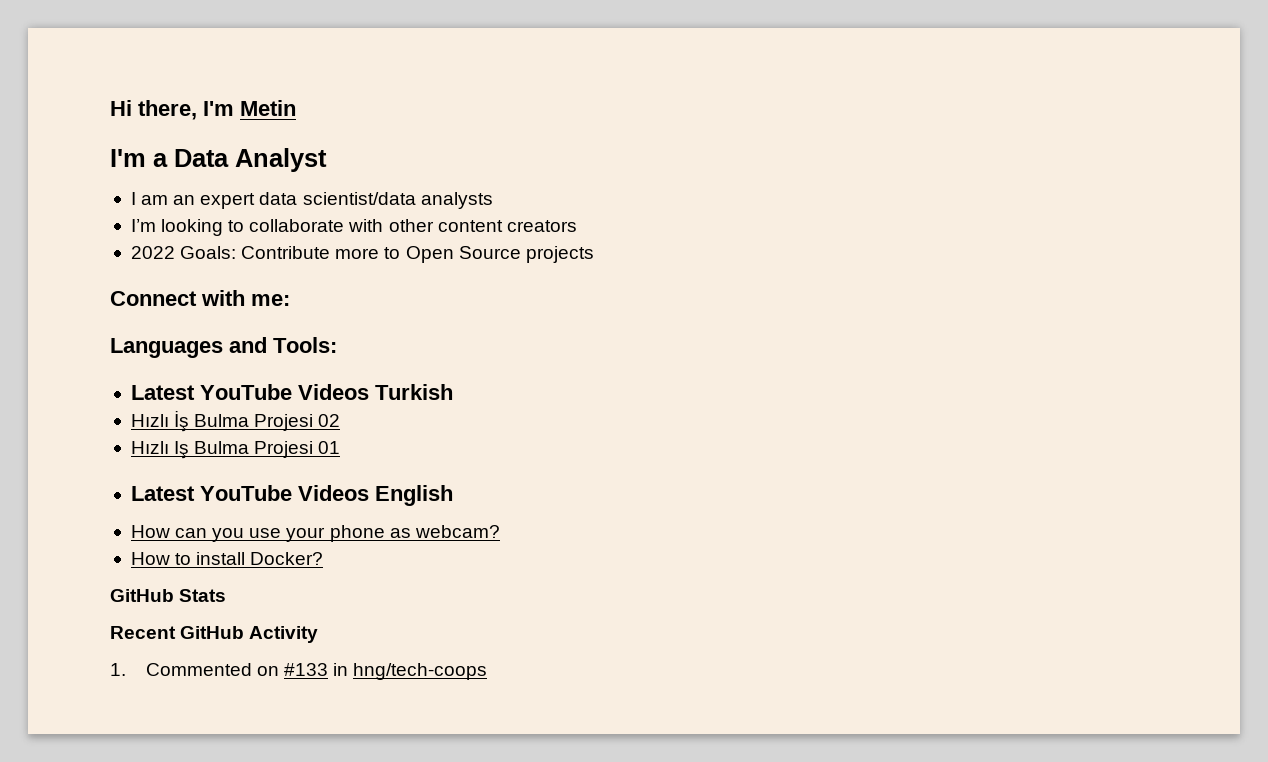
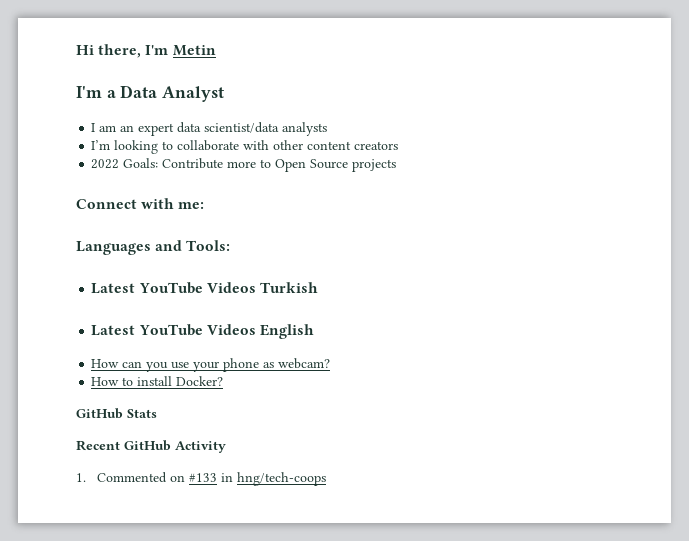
- Hızlı İş Bulma Projesi 02
- Hızlı Iş Bulma Projesi 01

